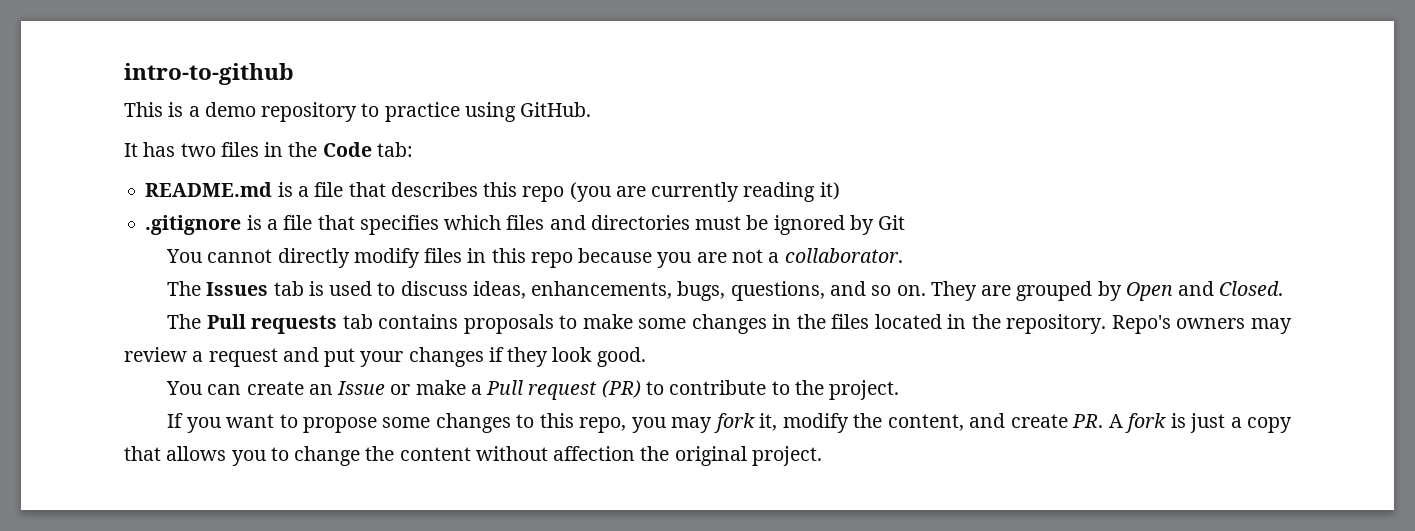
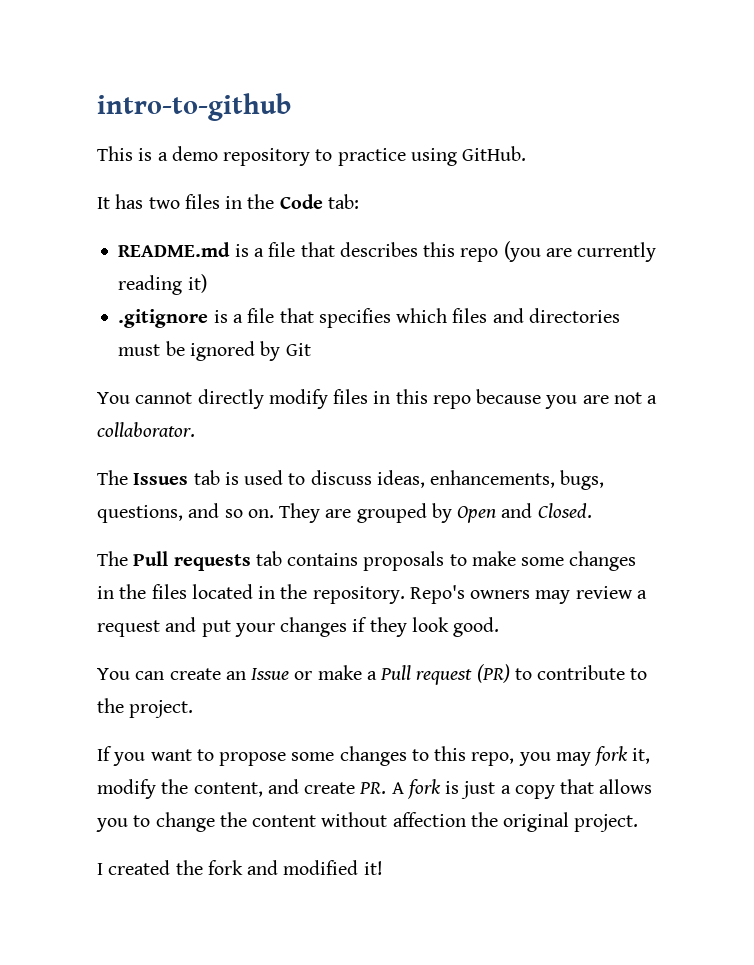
+ I created the fork and modified it!

